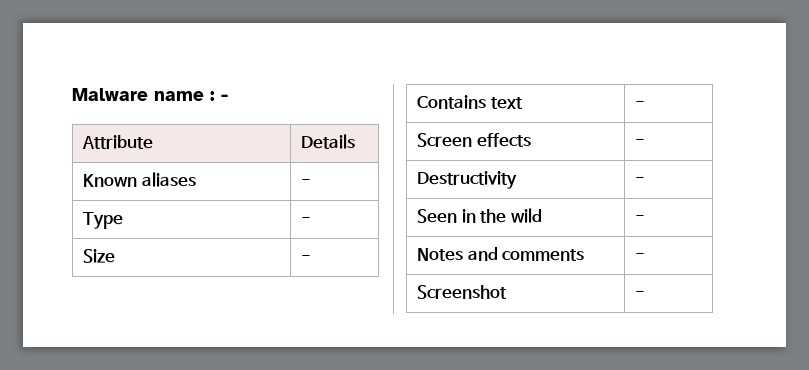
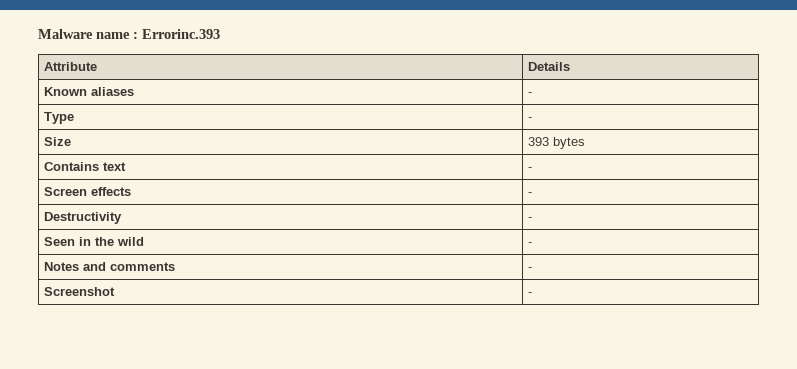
- Malware name : -
+ Malware name : Errorinc.393
- Size | -
+ Size | 393 bytes

